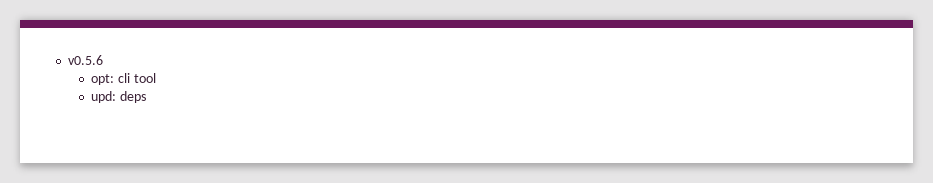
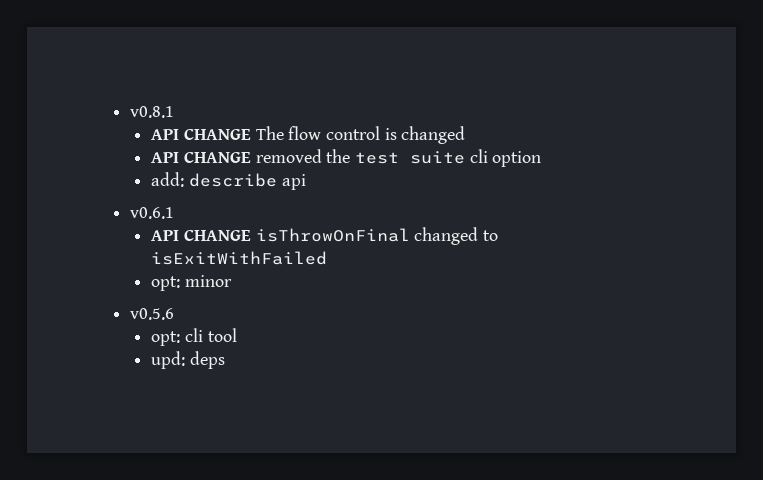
+ v0.8.1
+ API CHANGE The flow control is changed
+ API CHANGE removed the test suite cli option
+ add: describe api
+ v0.6.1
+ API CHANGE isThrowOnFinal changed to isExitWithFailed
+ opt: minor

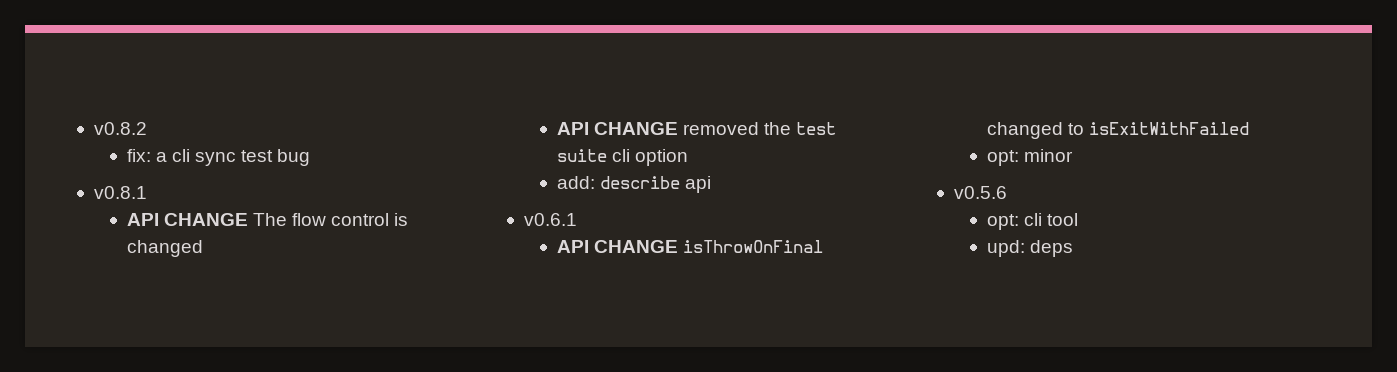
+ v0.8.2
+ fix: a cli sync test bug

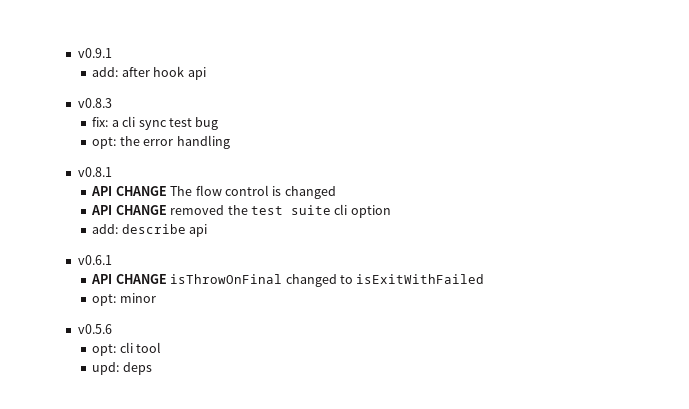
- v0.8.2
+ v0.9.1
+ add: after hook api
+ v0.8.3
+ opt: the error handling

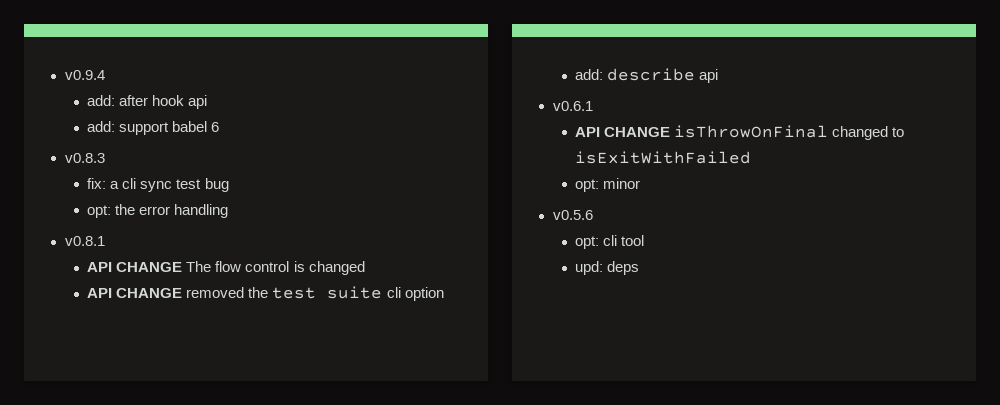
- v0.9.1
+ v0.9.4
+ add: support babel 6

